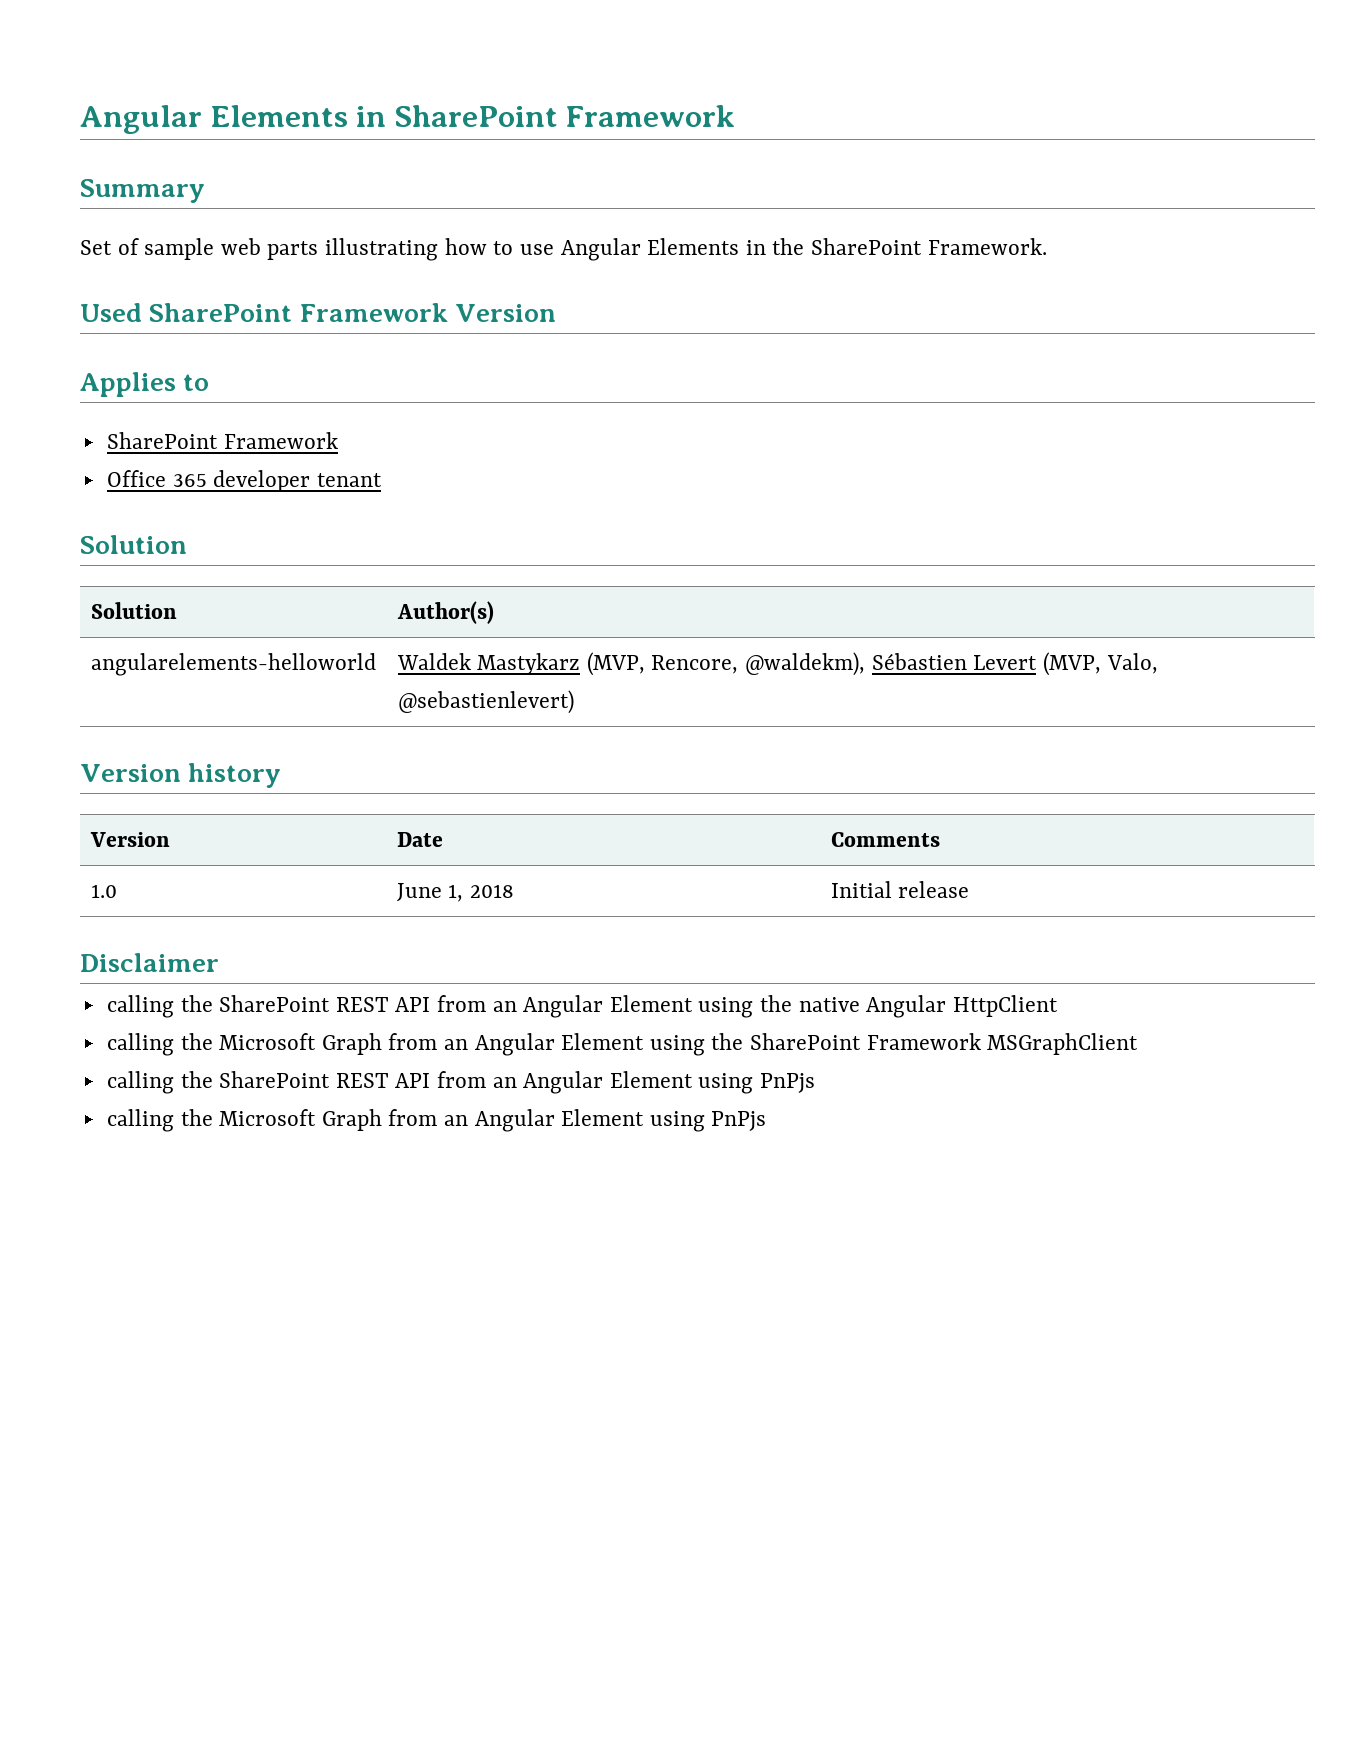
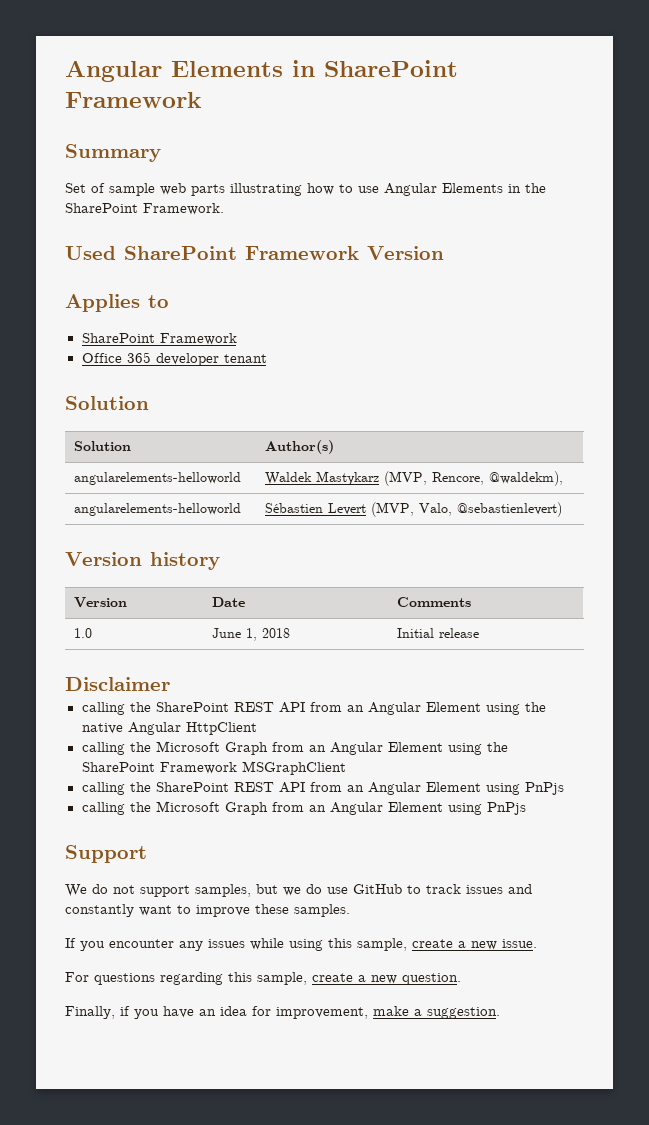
- angularelements-helloworld | Waldek Mastykarz (MVP, Rencore, @waldekm), Sébastien Levert (MVP, Valo, @sebastienlevert)
+ angularelements-helloworld | Waldek Mastykarz (MVP, Rencore, @waldekm),
+ angularelements-helloworld | Sébastien Levert (MVP, Valo, @sebastienlevert)
+ Support
+ We do not support samples, but we do use GitHub to track issues and constantly want to improve these samples.
+ If you encounter any issues while using this sample, create a new issue.
+ For questions regarding this sample, create a new question.
+ Finally, if you have an idea for improvement, make a suggestion.

